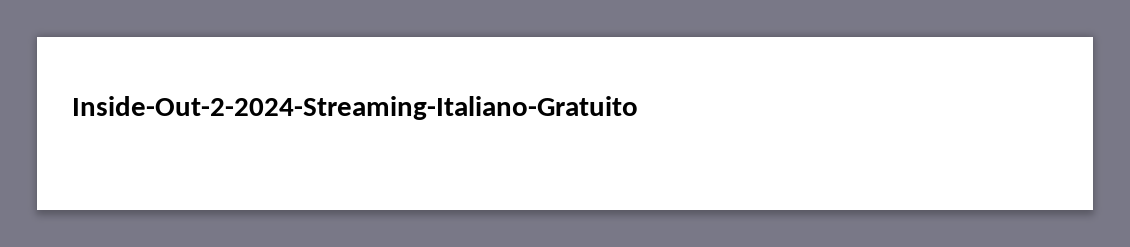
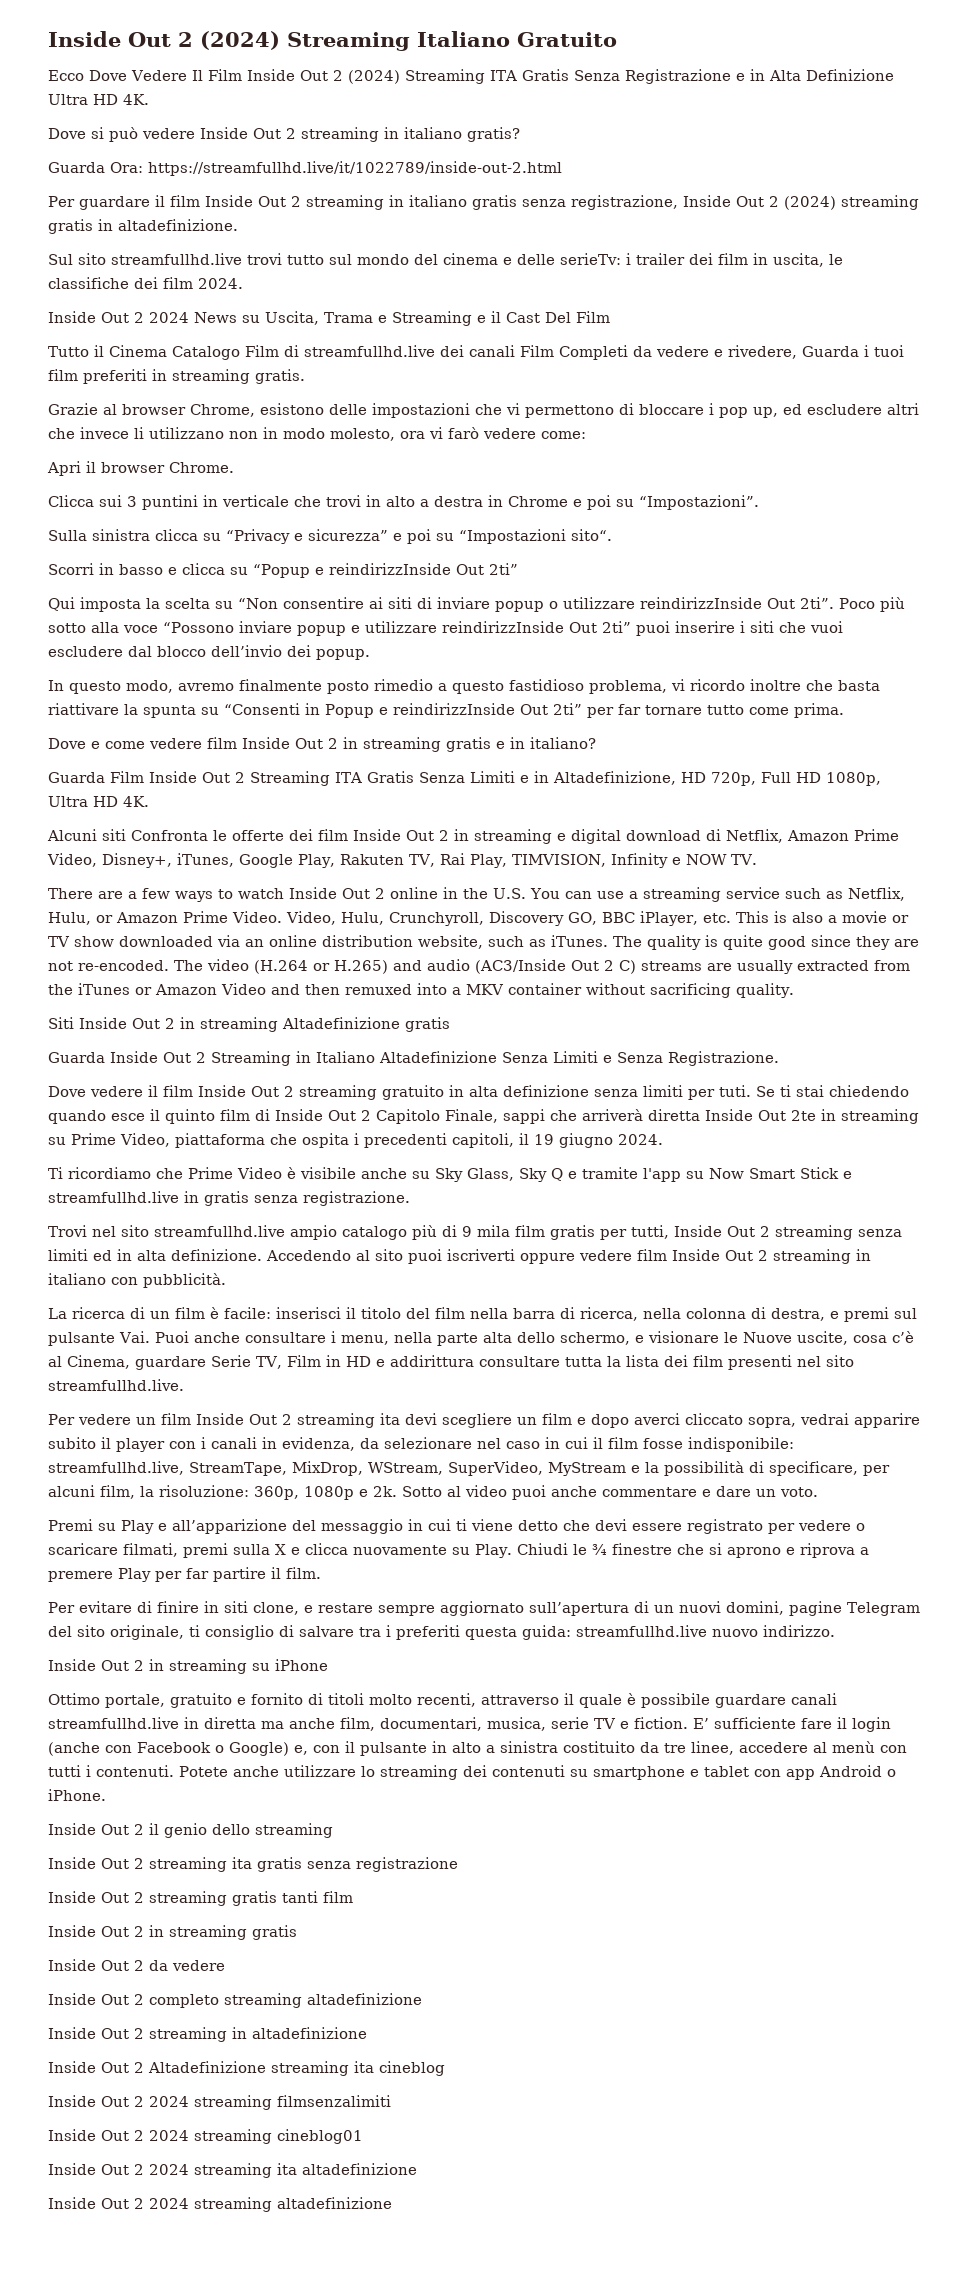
- Inside-Out-2-2024-Streaming-Italiano-Gratuito
+ Inside Out 2 (2024) Streaming Italiano Gratuito
+ Ecco Dove Vedere Il Film Inside Out 2 (2024) Streaming ITA Gratis Senza Registrazione e in Alta Definizione Ultra HD 4K.
+ Dove si può vedere Inside Out 2 streaming in italiano gratis?
+ Guarda Ora: https://streamfullhd.live/it/1022789/inside-out-2.html
+ Per guardare il film Inside Out 2 streaming in italiano gratis senza registrazione, Inside Out 2 (2024) streaming gratis in altadefinizione.
+ Sul sito streamfullhd.live trovi tutto sul mondo del cinema e delle serieTv: i trailer dei film in uscita, le classifiche dei film 2024.
+ Inside Out 2 2024 News su Uscita, Trama e Streaming e il Cast Del Film
+ Tutto il Cinema Catalogo Film di streamfullhd.live dei canali Film Completi da vedere e rivedere, Guarda i tuoi film preferiti in streaming gratis.
+ Grazie al browser Chrome, esistono delle impostazioni che vi permettono di bloccare i pop up, ed escludere altri che invece li utilizzano non in modo molesto, ora vi farò vedere come:
+ Apri il browser Chrome.
+ Clicca sui 3 puntini in verticale che trovi in alto a destra in Chrome e poi su “Impostazioni”.
+ Sulla sinistra clicca su “Privacy e sicurezza” e poi su “Impostazioni sito“.
+ Scorri in basso e clicca su “Popup e reindirizzInside Out 2ti”
+ Qui imposta la scelta su “Non consentire ai siti di inviare popup o utilizzare reindirizzInside Out 2ti”. Poco più sotto alla voce “Possono inviare popup e utilizzare reindirizzInside Out 2ti” puoi inserire i siti che vuoi escludere dal blocco dell’invio dei popup.
+ In questo modo, avremo finalmente posto rimedio a questo fastidioso problema, vi ricordo inoltre che basta riattivare la spunta su “Consenti in Popup e reindirizzInside Out 2ti” per far tornare tutto come prima.
+ Dove e come vedere film Inside Out 2 in streaming gratis e in italiano?
+ Guarda Film Inside Out 2 Streaming ITA Gratis Senza Limiti e in Altadefinizione, HD 720p, Full HD 1080p, Ultra HD 4K.
+ Alcuni siti Confronta le offerte dei film Inside Out 2 in streaming e digital download di Netflix, Amazon Prime Video, Disney+, iTunes, Google Play, Rakuten TV, Rai Play, TIMVISION, Infinity e NOW TV.
+ There are a few ways to watch Inside Out 2 online in the U.S. You can use a streaming service such as Netflix, Hulu, or Amazon Prime Video. Video, Hulu, Crunchyroll, Discovery GO, BBC iPlayer, etc. This is also a movie or TV show downloaded via an online distribution website, such as iTunes. The quality is quite good since they are not re-encoded. The video (H.264 or H.265) and audio (AC3/Inside Out 2 C) streams are usually extracted from the iTunes or Amazon Video and then remuxed into a MKV container without sacrificing quality.
+ Siti Inside Out 2 in streaming Altadefinizione gratis
+ Guarda Inside Out 2 Streaming in Italiano Altadefinizione Senza Limiti e Senza Registrazione.
+ Dove vedere il film Inside Out 2 streaming gratuito in alta definizione senza limiti per tuti. Se ti stai chiedendo quando esce il quinto film di Inside Out 2 Capitolo Finale, sappi che arriverà diretta Inside Out 2te in streaming su Prime Video, piattaforma che ospita i precedenti capitoli, il 19 giugno 2024.
+ Ti ricordiamo che Prime Video è visibile anche su Sky Glass, Sky Q e tramite l'app su Now Smart Stick e streamfullhd.live in gratis senza registrazione.
+ Trovi nel sito streamfullhd.live ampio catalogo più di 9 mila film gratis per tutti, Inside Out 2 streaming senza limiti ed in alta definizione. Accedendo al sito puoi iscriverti oppure vedere film Inside Out 2 streaming in italiano con pubblicità.
+ La ricerca di un film è facile: inserisci il titolo del film nella barra di ricerca, nella colonna di destra, e premi sul pulsante Vai. Puoi anche consultare i menu, nella parte alta dello schermo, e visionare le Nuove uscite, cosa c’è al Cinema, guardare Serie TV, Film in HD e addirittura consultare tutta la lista dei film presenti nel sito streamfullhd.live.
+ Per vedere un film Inside Out 2 streaming ita devi scegliere un film e dopo averci cliccato sopra, vedrai apparire subito il player con i canali in evidenza, da selezionare nel caso in cui il film fosse indisponibile: streamfullhd.live, StreamTape, MixDrop, WStream, SuperVideo, MyStream e la possibilità di specificare, per alcuni film, la risoluzione: 360p, 1080p e 2k. Sotto al video puoi anche commentare e dare un voto.
+ Premi su Play e all’apparizione del messaggio in cui ti viene detto che devi essere registrato per vedere o scaricare filmati, premi sulla X e clicca nuovamente su Play. Chiudi le ¾ finestre che si aprono e riprova a premere Play per far partire il film.
+ Per evitare di finire in siti clone, e restare sempre aggiornato sull’apertura di un nuovi domini, pagine Telegram del sito originale, ti consiglio di salvare tra i preferiti questa guida: streamfullhd.live nuovo indirizzo.
+ Inside Out 2 in streaming su iPhone
+ Ottimo portale, gratuito e fornito di titoli molto recenti, attraverso il quale è possibile guardare canali streamfullhd.live in diretta ma anche film, documentari, musica, serie TV e fiction. E’ sufficiente fare il login (anche con Facebook o Google) e, con il pulsante in alto a sinistra costituito da tre linee, accedere al menù con tutti i contenuti. Potete anche utilizzare lo streaming dei contenuti su smartphone e tablet con app Android o iPhone.
+ Inside Out 2 il genio dello streaming
+ Inside Out 2 streaming ita gratis senza registrazione
+ Inside Out 2 streaming gratis tanti film
+ Inside Out 2 in streaming gratis
+ Inside Out 2 da vedere
+ Inside Out 2 completo streaming altadefinizione
+ Inside Out 2 streaming in altadefinizione
+ Inside Out 2 Altadefinizione streaming ita cineblog
+ Inside Out 2 2024 streaming filmsenzalimiti
+ Inside Out 2 2024 streaming cineblog01
+ Inside Out 2 2024 streaming ita altadefinizione
+ Inside Out 2 2024 streaming altadefinizione

